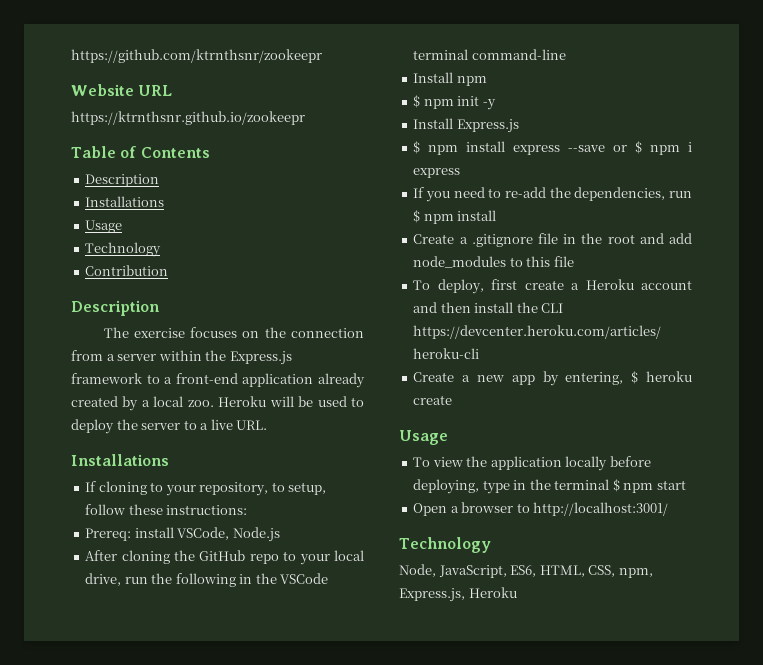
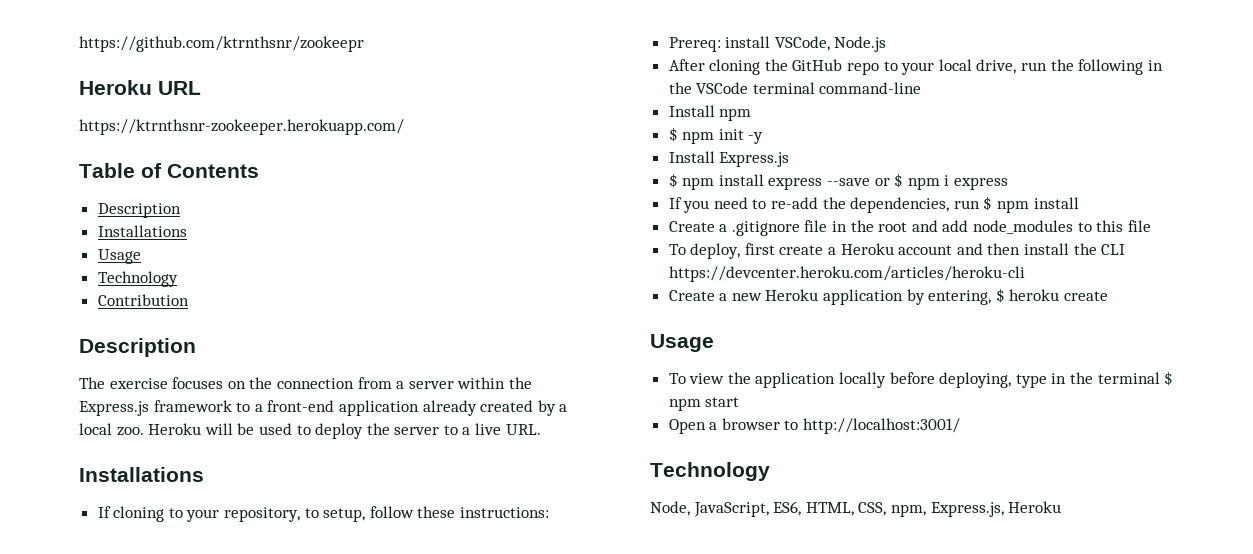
- Website URL
+ Heroku URL
- https://ktrnthsnr.github.io/zookeepr
+ https://ktrnthsnr-zookeeper.herokuapp.com/
- Create a new app by entering, $ heroku create
+ Create a new Heroku application by entering, $ heroku create

